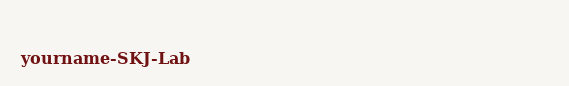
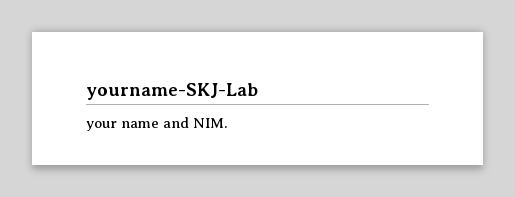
+ your name and NIM.

